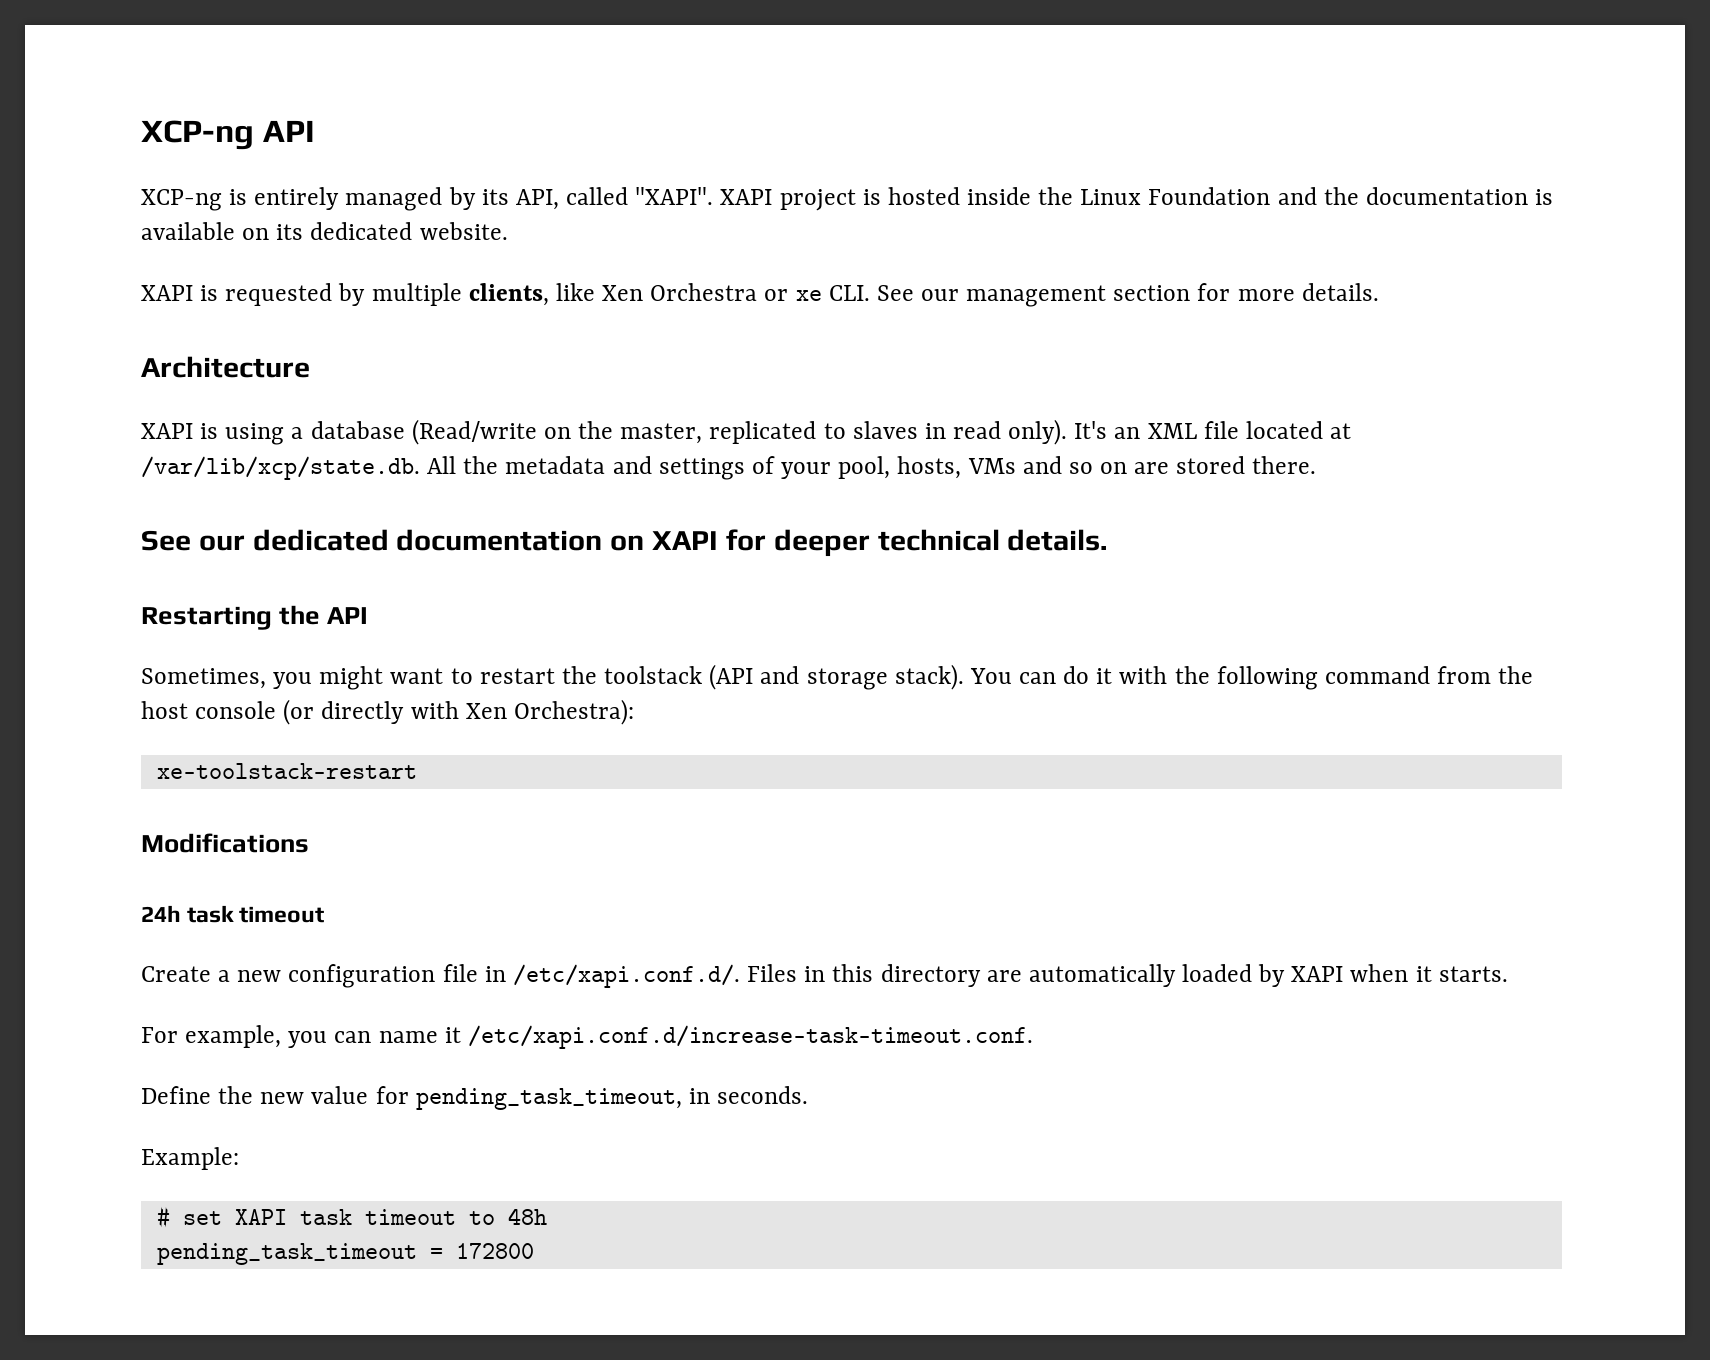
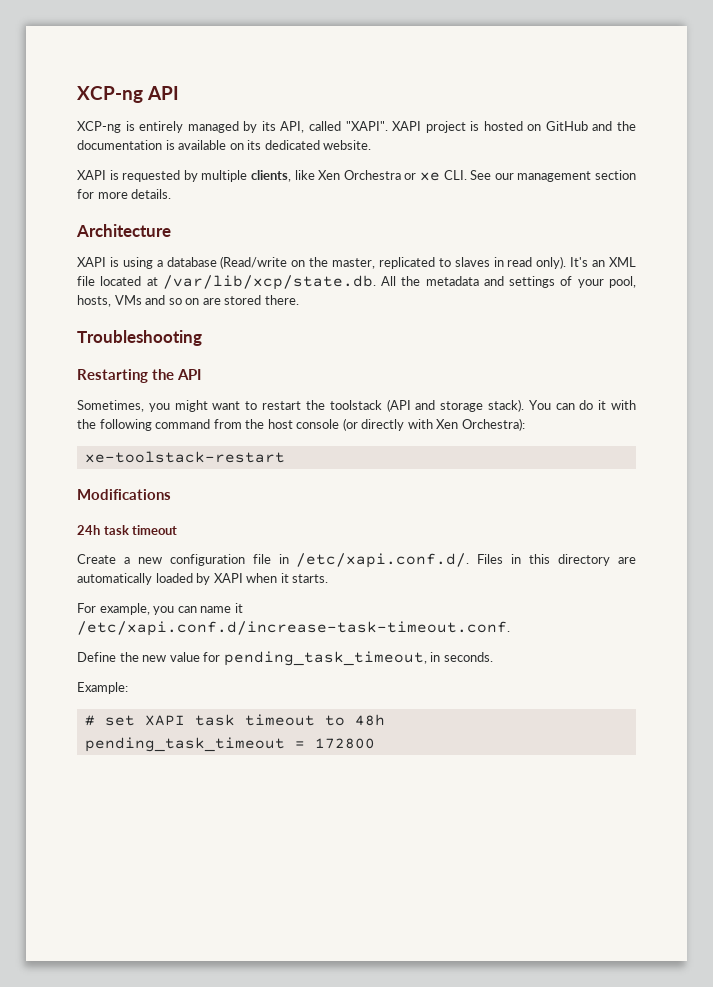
- XAPI project is hosted inside the Linux Foundation and the documentation is available on its dedicated website.
+ XAPI project is hosted on GitHub and the documentation is available on its dedicated website.
- See our dedicated documentation on XAPI for deeper technical details.
+ Troubleshooting

